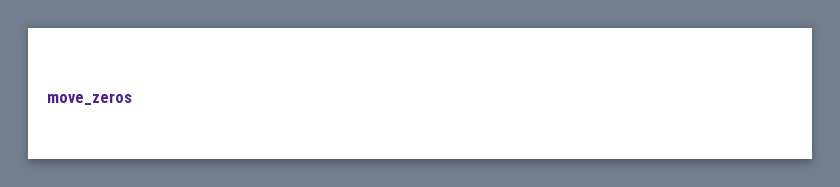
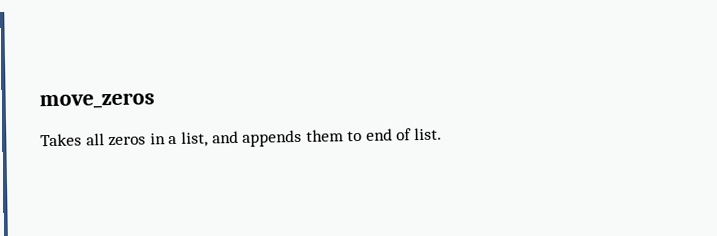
+ Takes all zeros in a list, and appends them to end of list.

